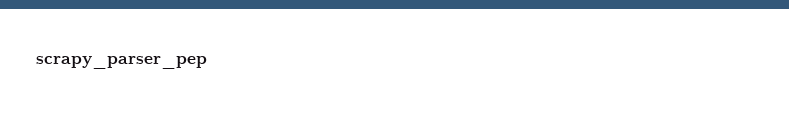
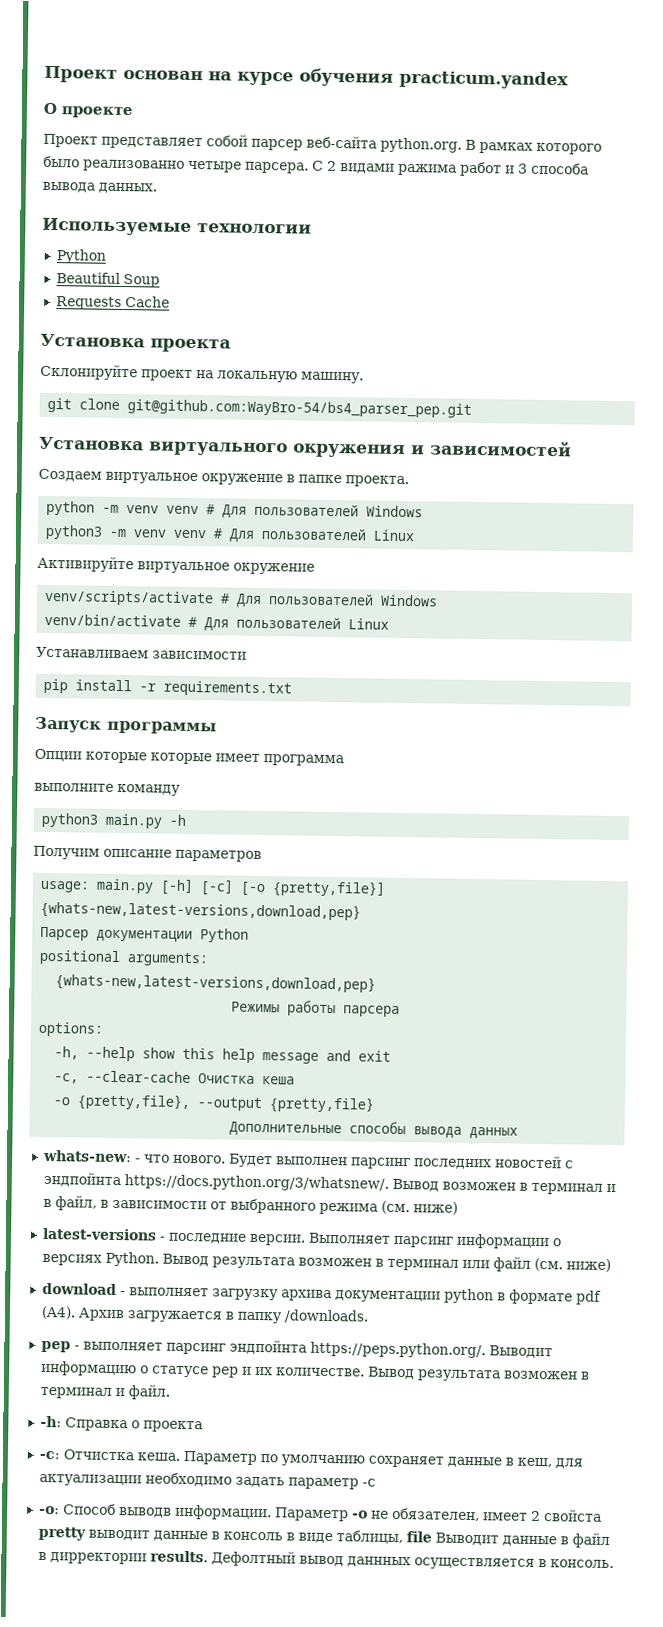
- scrapy_parser_pep
+ Проект основан на курсе обучения practicum.yandex
+ О проекте
+ Проект представляет собой парсер веб-сайта python.org. В рамках которого было реализованно четыре парсера. С 2 видами ражима работ и 3 способа вывода данных.
+ Используемые технологии
+ Python
+ Beautiful Soup
+ Requests Cache
+ Установка проекта
+ Склонируйте проект на локальную машину.
+ git clone git@github.com:WayBro-54/bs4_parser_pep.git
+ Установка виртуального окружения и зависимостей
+ Создаем виртуальное окружение в папке проекта.
+ python -m venv venv # Для пользователей Windows
+ python3 -m venv venv # Для пользователей Linux
+ Активируйте виртуальное окружение
+ venv/scripts/activate # Для пользователей Windows
+ venv/bin/activate # Для пользователей Linux
+ Устанавливаем зависимости
+ pip install -r requirements.txt
+ Запуск программы
+ Опции которые которые имеет программа
+ выполните команду
+ python3 main.py -h
+ Получим описание параметров
+ usage: main.py [-h] [-c] [-o {pretty,file}] {whats-new,latest-versions,download,pep}
+ Парсер документации Python
+ positional arguments:
+ {whats-new,latest-versions,download,pep}
+ Режимы работы парсера
+ options:
+ -h, --help show this help message and exit
+ -c, --clear-cache Очистка кеша
+ -o {pretty,file}, --output {pretty,file}
+ Дополнительные способы вывода данных
+ whats-new: - что нового. Будет выполнен парсинг последних новостей с эндпойнта https://docs.python.org/3/whatsnew/. Вывод возможен в терминал и в файл, в зависимости от выбранного режима (см. ниже)
+ latest-versions - последние версии. Выполняет парсинг информации о версиях Python. Вывод результата возможен в терминал или файл (см. ниже)
+ download - выполняет загрузку архива документации python в формате pdf (A4). Архив загружается в папку /downloads.
+ pep - выполняет парсинг эндпойнта https://peps.python.org/. Выводит информацию о статусе pep и их количестве. Вывод результата возможен в терминал и файл.
+ -h: Справка о проекта
+ -c: Отчистка кеша. Параметр по умолчанию сохраняет данные в кеш, для актуализации необходимо задать параметр -c
+ -o: Способ выводв информации. Параметр -o не обязателен, имеет 2 свойста pretty выводит данные в консоль в виде таблицы, file Выводит данные в файл в дирректории results. Дефолтный вывод даннных осуществляется в консоль.

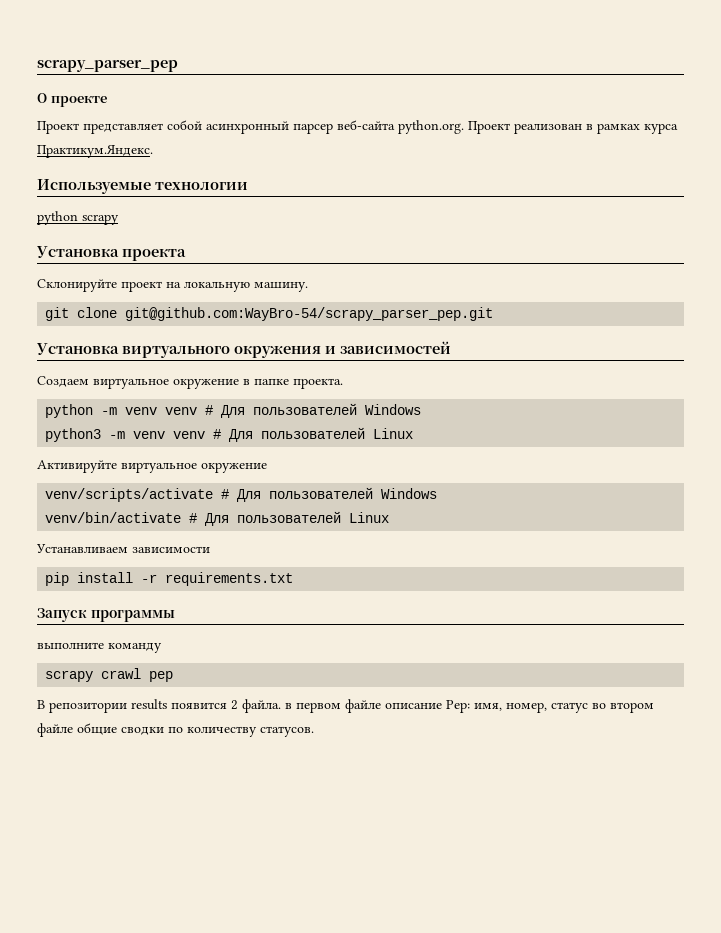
- Проект основан на курсе обучения practicum.yandex
+ scrapy_parser_pep
- Проект представляет собой парсер веб-сайта python.org. В рамках которого было реализованно четыре парсера. С 2 видами ражима работ и 3 способа вывода данных.
+ Проект представляет собой асинхронный парсер веб-сайта python.org. Проект реализован в рамках курса Практикум.Яндекс.
  Используемые технологии
- Python
- Beautiful Soup
- Requests Cache
+ python scrapy
- git clone git@github.com:WayBro-54/bs4_parser_pep.git
+ git clone git@github.com:WayBro-54/scrapy_parser_pep.git
- Опции которые которые имеет программа
  выполните команду
- python3 main.py -h
- Получим описание параметров
- usage: main.py [-h] [-c] [-o {pretty,file}] {whats-new,latest-versions,download,pep}
- Парсер документации Python
- positional arguments:
- {whats-new,latest-versions,download,pep}
- Режимы работы парсера
- options:
- -h, --help show this help message and exit
- -c, --clear-cache Очистка кеша
- -o {pretty,file}, --output {pretty,file}
- Дополнительные способы вывода данных
- whats-new: - что нового. Будет выполнен парсинг последних новостей с эндпойнта https://docs.python.org/3/whatsnew/. Вывод возможен в терминал и в файл, в зависимости от выбранного режима (см. ниже)
- latest-versions - последние версии. Выполняет парсинг информации о версиях Python. Вывод результата возможен в терминал или файл (см. ниже)
- download - выполняет загрузку архива документации python в формате pdf (A4). Архив загружается в папку /downloads.
- pep - выполняет парсинг эндпойнта https://peps.python.org/. Выводит информацию о статусе pep и их количестве. Вывод результата возможен в терминал и файл.
- -h: Справка о проекта
- -c: Отчистка кеша. Параметр по умолчанию сохраняет данные в кеш, для актуализации необходимо задать параметр -c
- -o: Способ выводв информации. Параметр -o не обязателен, имеет 2 свойста pretty выводит данные в консоль в виде таблицы, file Выводит данные в файл в дирректории results. Дефолтный вывод даннных осуществляется в консоль.
+ scrapy crawl pep
+ В репозитории results появится 2 файла. в первом файле описание Pep: имя, номер, статус во втором файле общие сводки по количеству статусов.

